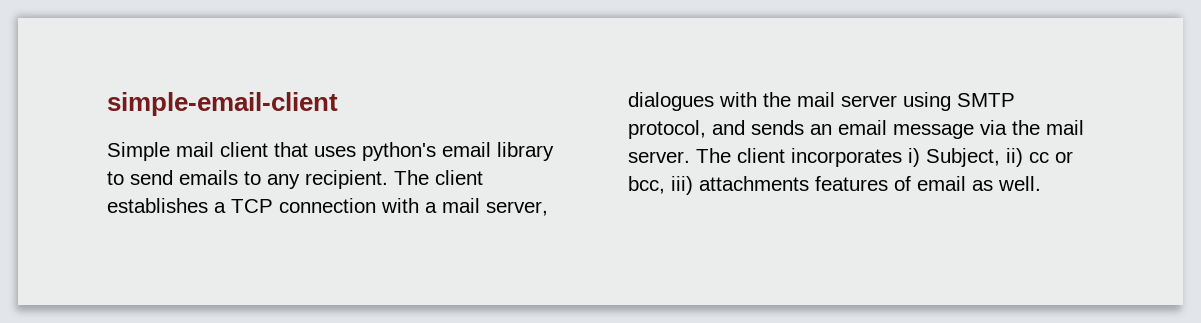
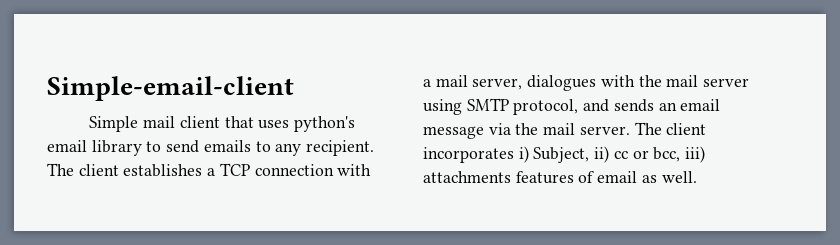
- simple-email-client
+ Simple-email-client

